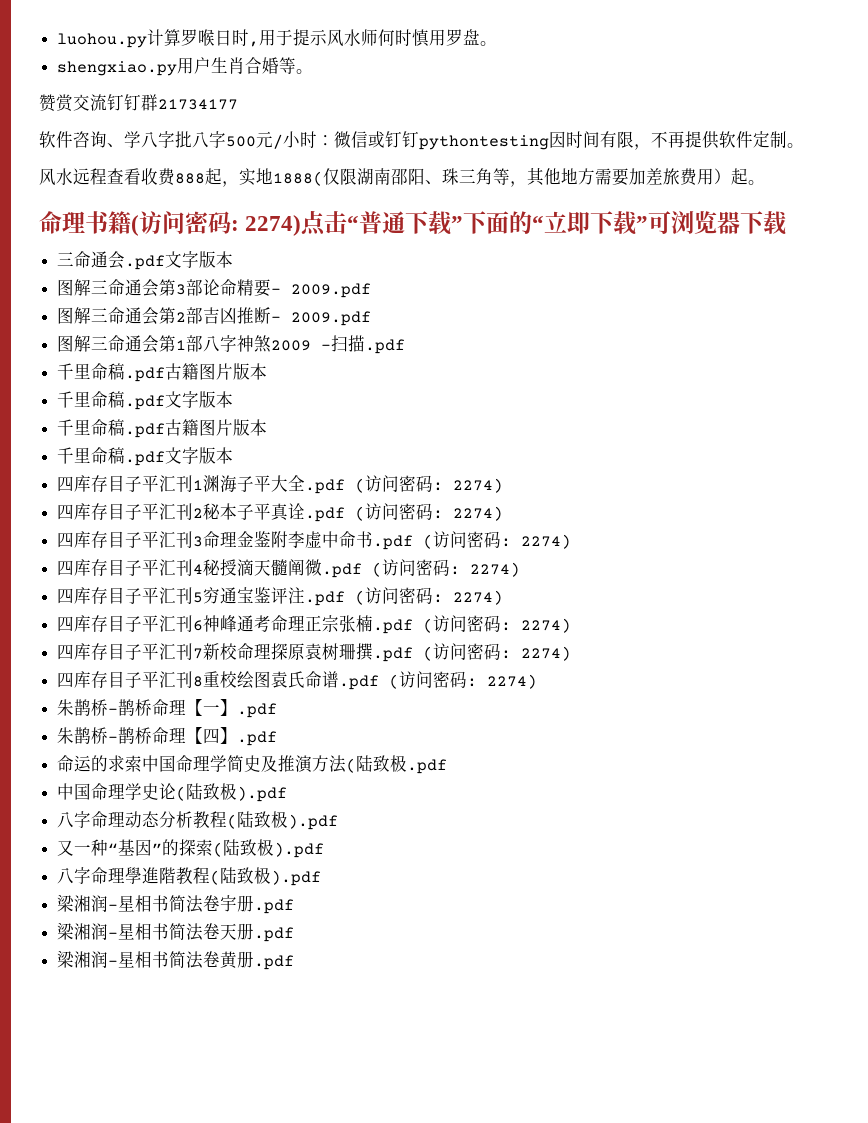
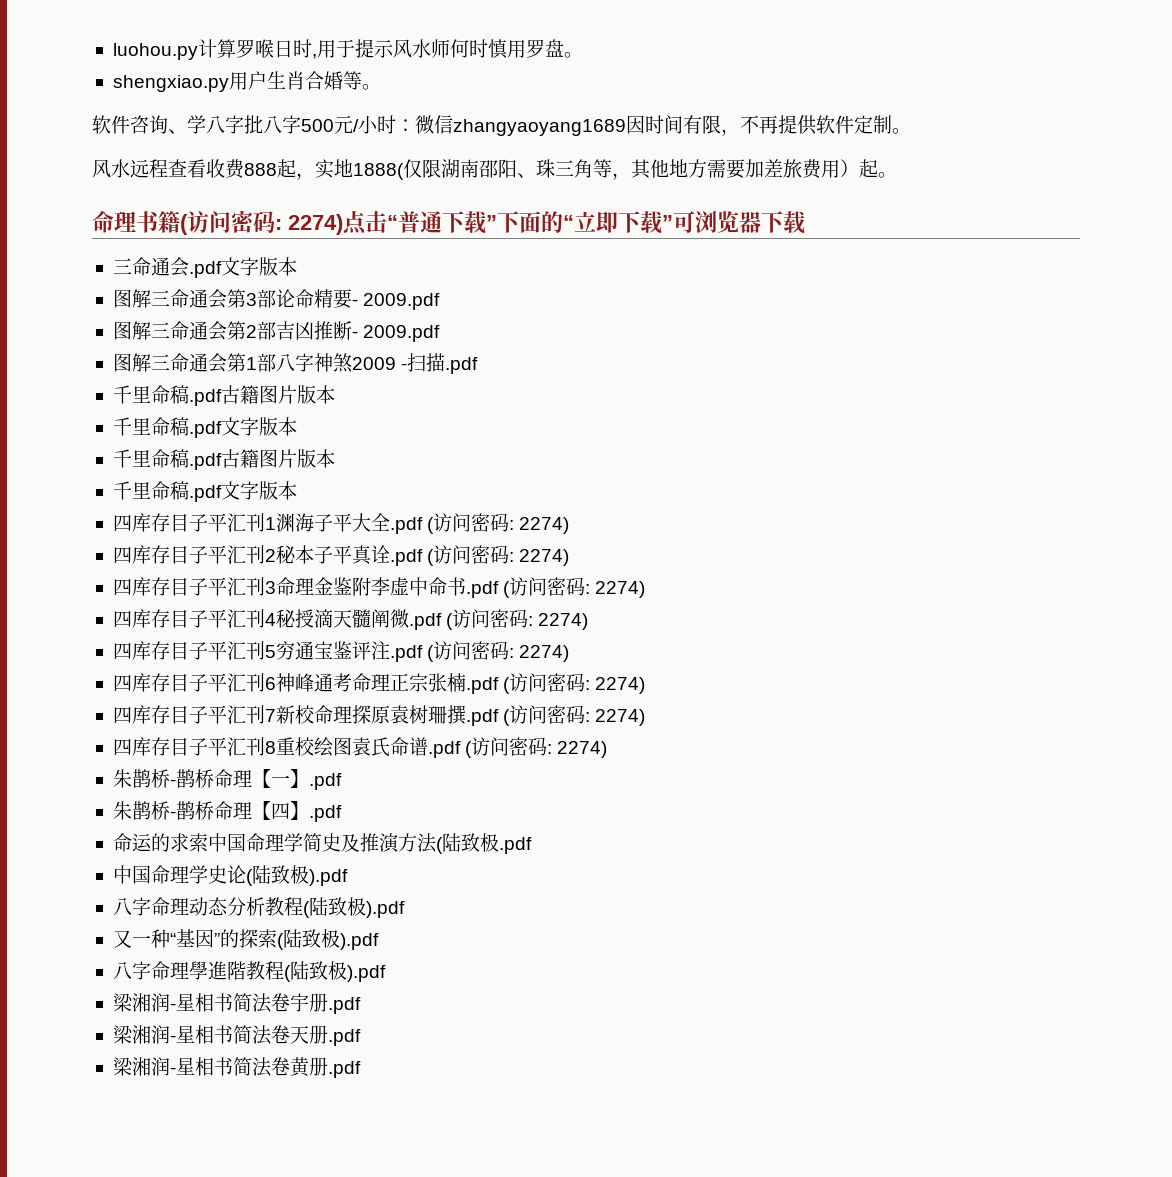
- 赞赏交流钉钉群21734177
- 软件咨询、学八字批八字500元/小时：微信或钉钉pythontesting因时间有限，不再提供软件定制。
+ 软件咨询、学八字批八字500元/小时：微信zhangyaoyang1689因时间有限，不再提供软件定制。

